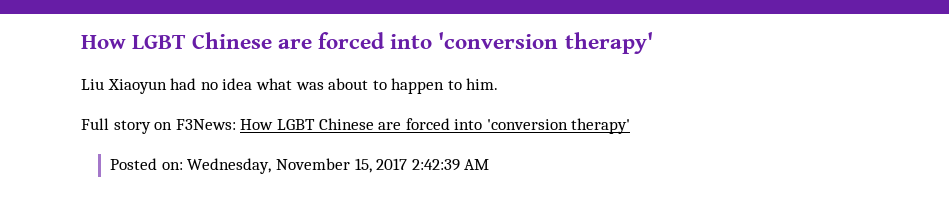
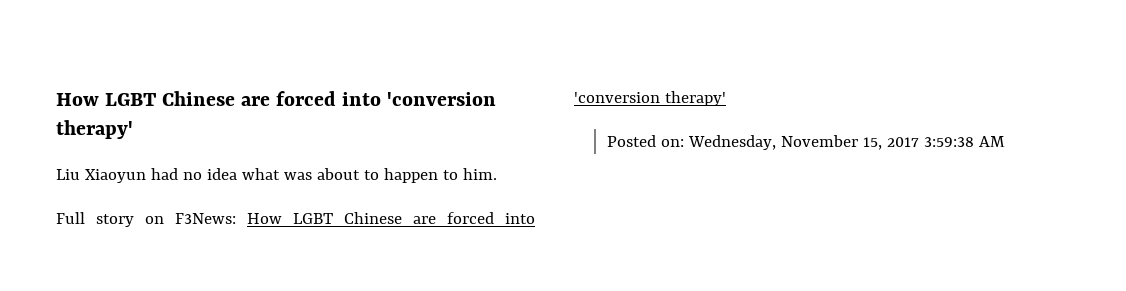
- Posted on: Wednesday, November 15, 2017 2:42:39 AM
+ Posted on: Wednesday, November 15, 2017 3:59:38 AM

